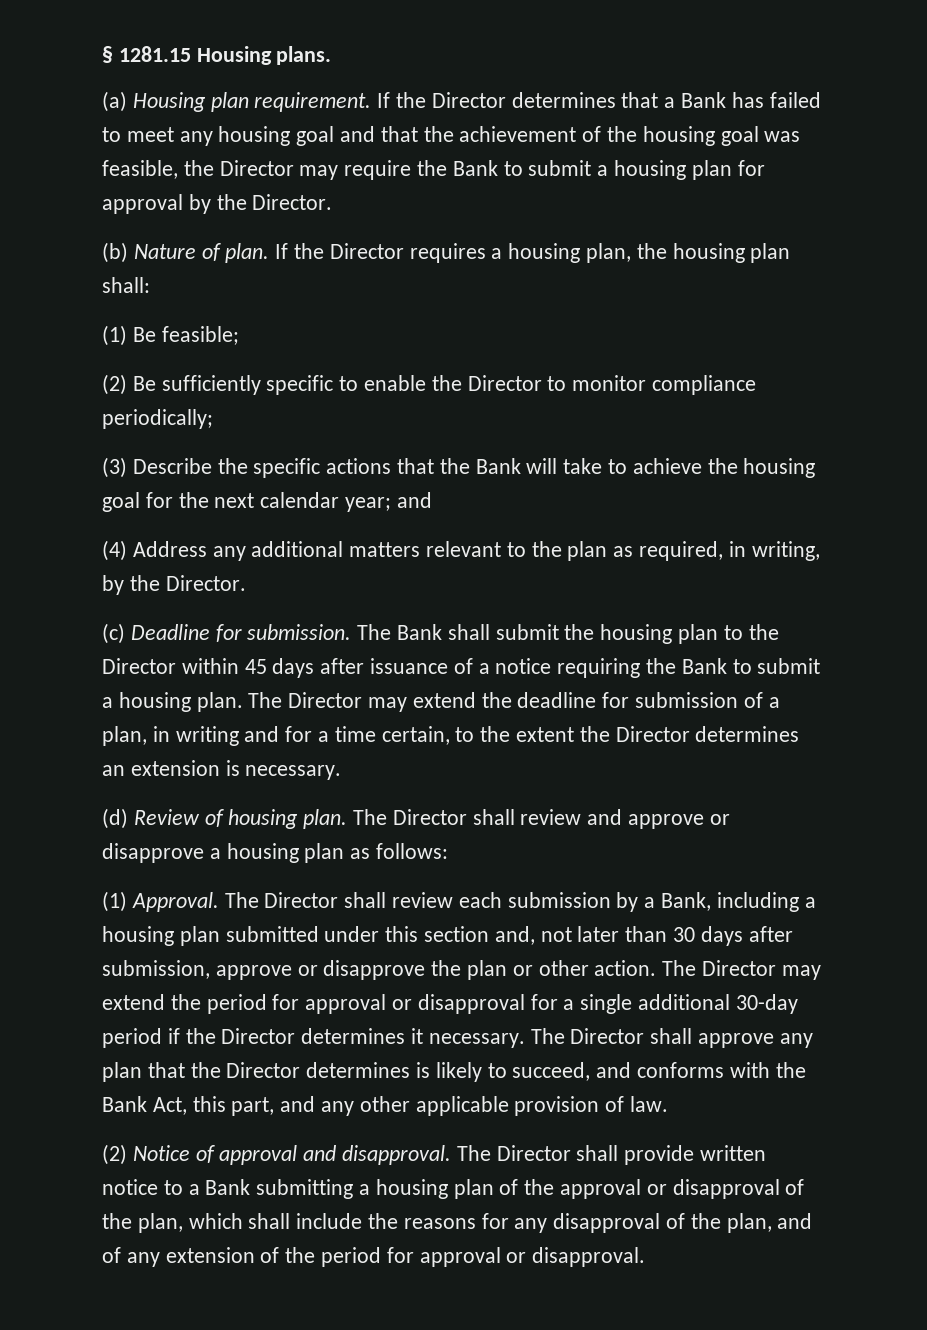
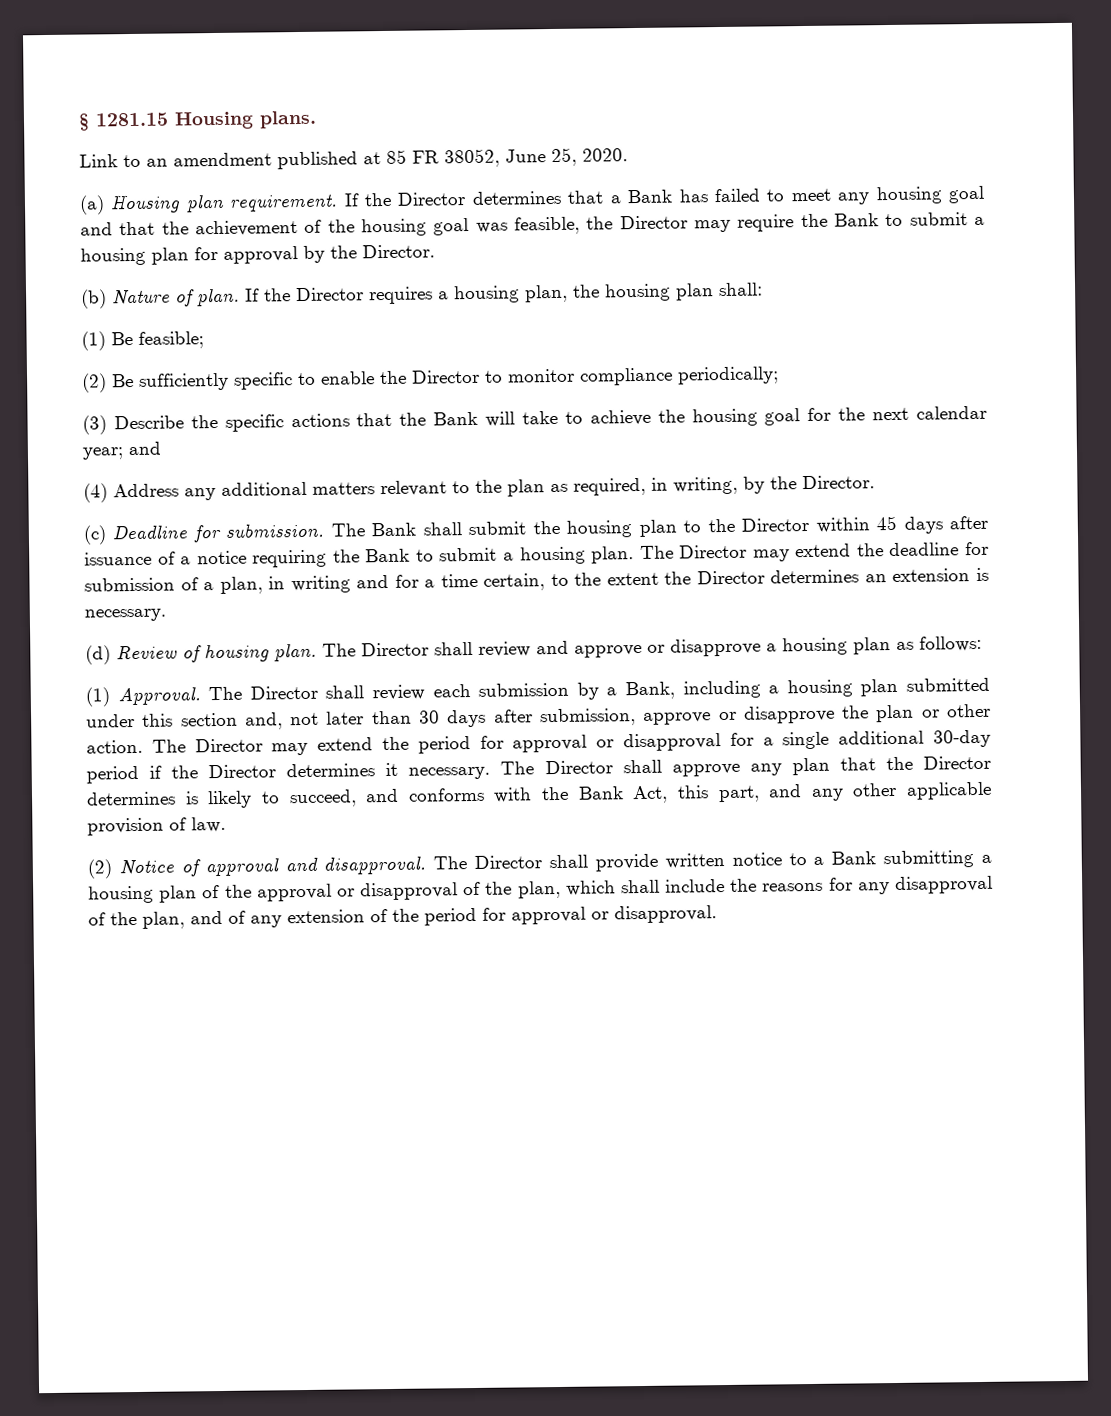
+ Link to an amendment published at 85 FR 38052, June 25, 2020.

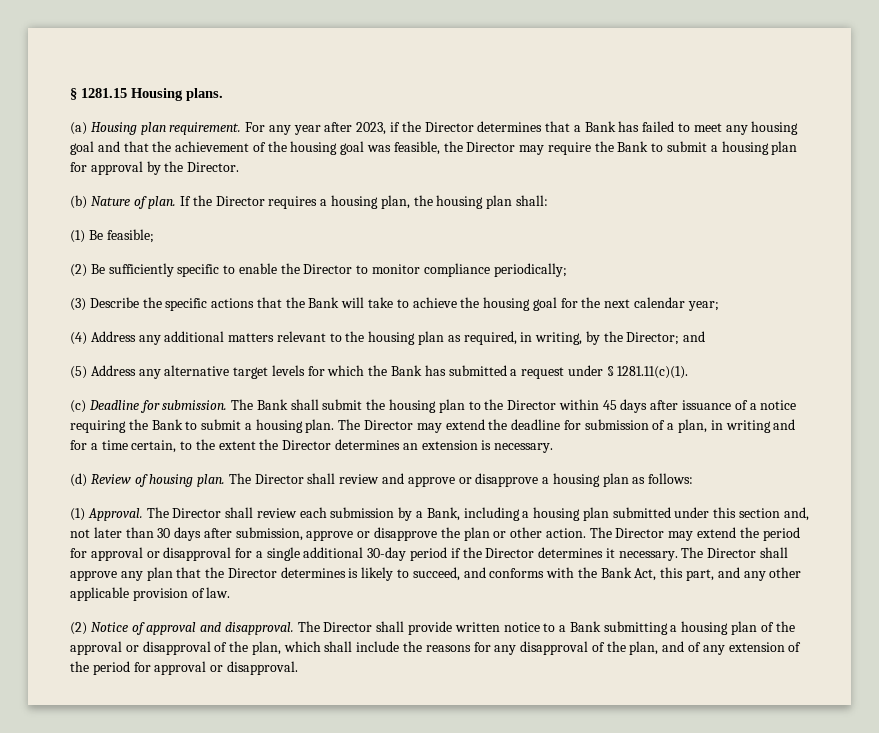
- Link to an amendment published at 85 FR 38052, June 25, 2020.
- (a) Housing plan requirement. If the Director determines that a Bank has failed to meet any housing goal and that the achievement of the housing goal was feasible, the Director may require the Bank to submit a housing plan for approval by the Director.
+ (a) Housing plan requirement. For any year after 2023, if the Director determines that a Bank has failed to meet any housing goal and that the achievement of the housing goal was feasible, the Director may require the Bank to submit a housing plan for approval by the Director.
- (3) Describe the specific actions that the Bank will take to achieve the housing goal for the next calendar year; and
+ (3) Describe the specific actions that the Bank will take to achieve the housing goal for the next calendar year;
- (4) Address any additional matters relevant to the plan as required, in writing, by the Director.
+ (4) Address any additional matters relevant to the housing plan as required, in writing, by the Director; and
+ (5) Address any alternative target levels for which the Bank has submitted a request under § 1281.11(c)(1).

